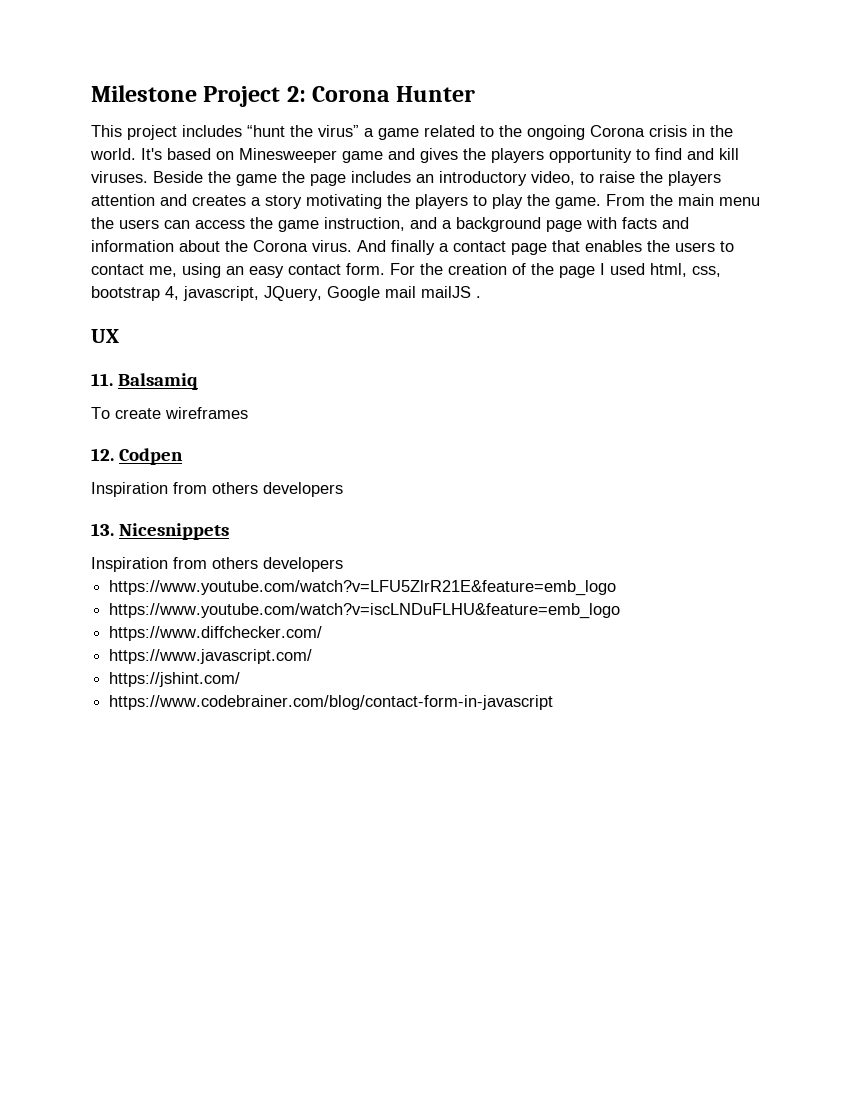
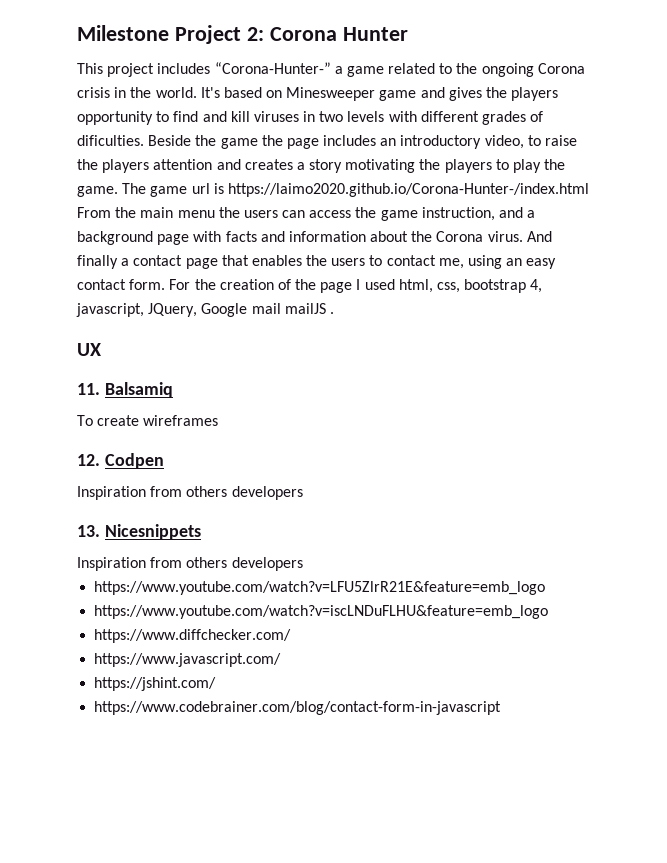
- This project includes “hunt the virus” a game related to the ongoing Corona crisis in the world.
+ This project includes “Corona-Hunter-” a game related to the ongoing Corona crisis in the world.
- It's based on Minesweeper game and gives the players opportunity to find and kill viruses.
+ It's based on Minesweeper game and gives the players opportunity to find and kill viruses in two levels with different grades of dificulties.
- From the main menu the users can access the game instruction, and a background page with facts and information about the Corona virus.
+ The game url is https://laimo2020.github.io/Corona-Hunter-/index.html From the main menu the users can access the game instruction, and a background page with facts and information about the Corona virus.

